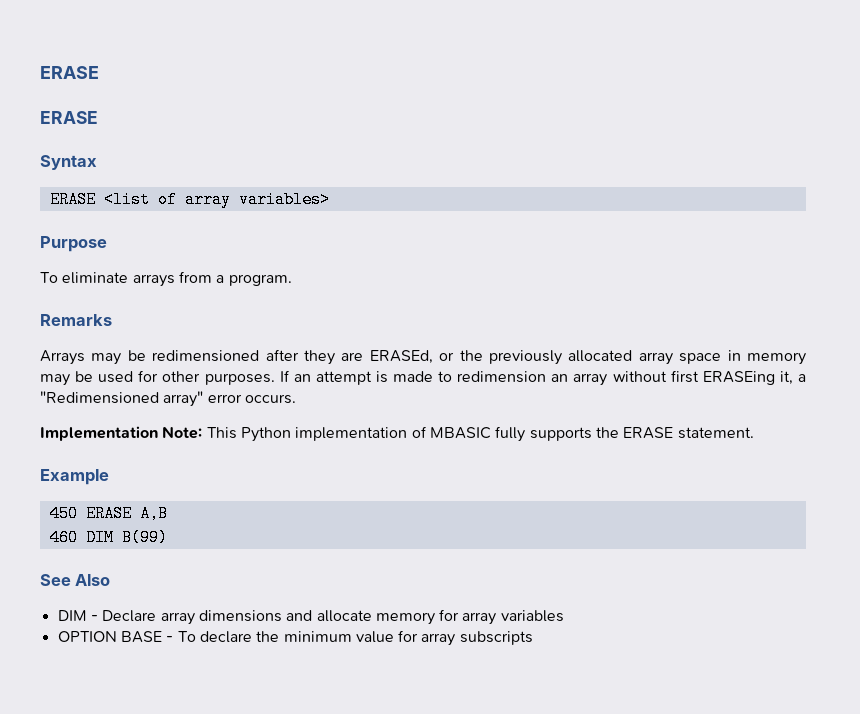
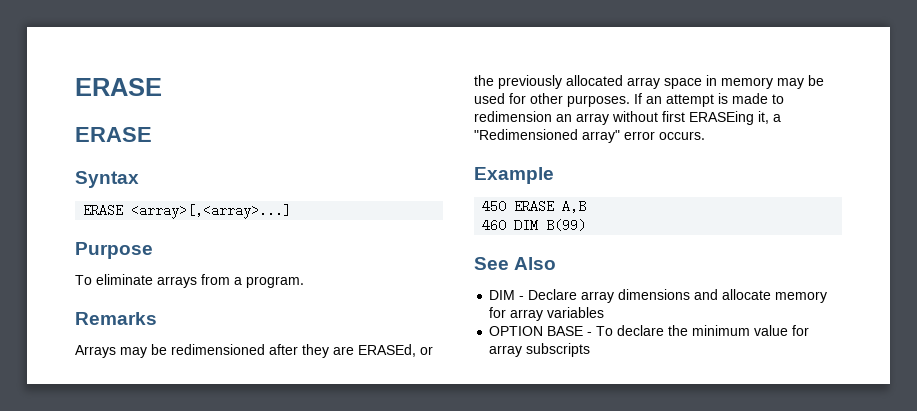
- ERASE <list of array variables>
+ ERASE <array>[,<array>...]
- Implementation Note: This Python implementation of MBASIC fully supports the ERASE statement.

